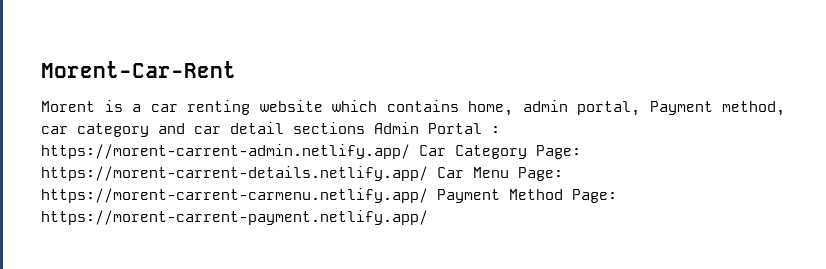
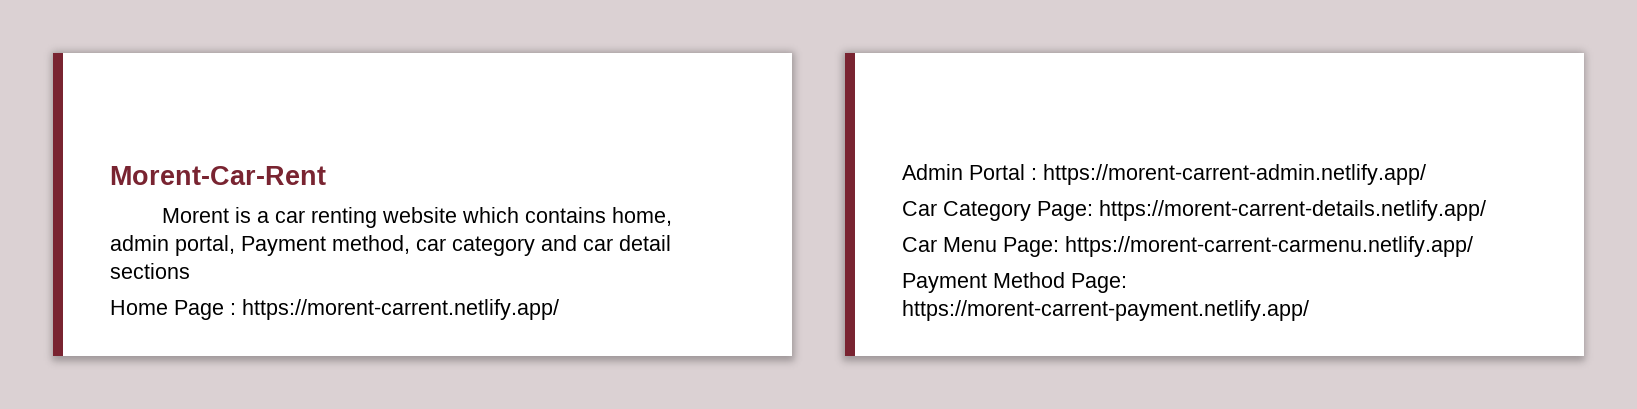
- Morent is a car renting website which contains home, admin portal, Payment method, car category and car detail sections Admin Portal : https://morent-carrent-admin.netlify.app/ Car Category Page: https://morent-carrent-details.netlify.app/ Car Menu Page: https://morent-carrent-carmenu.netlify.app/ Payment Method Page: https://morent-carrent-payment.netlify.app/
+ Morent is a car renting website which contains home, admin portal, Payment method, car category and car detail sections
+ Home Page : https://morent-carrent.netlify.app/
+ Admin Portal : https://morent-carrent-admin.netlify.app/
+ Car Category Page: https://morent-carrent-details.netlify.app/
+ Car Menu Page: https://morent-carrent-carmenu.netlify.app/
+ Payment Method Page: https://morent-carrent-payment.netlify.app/

